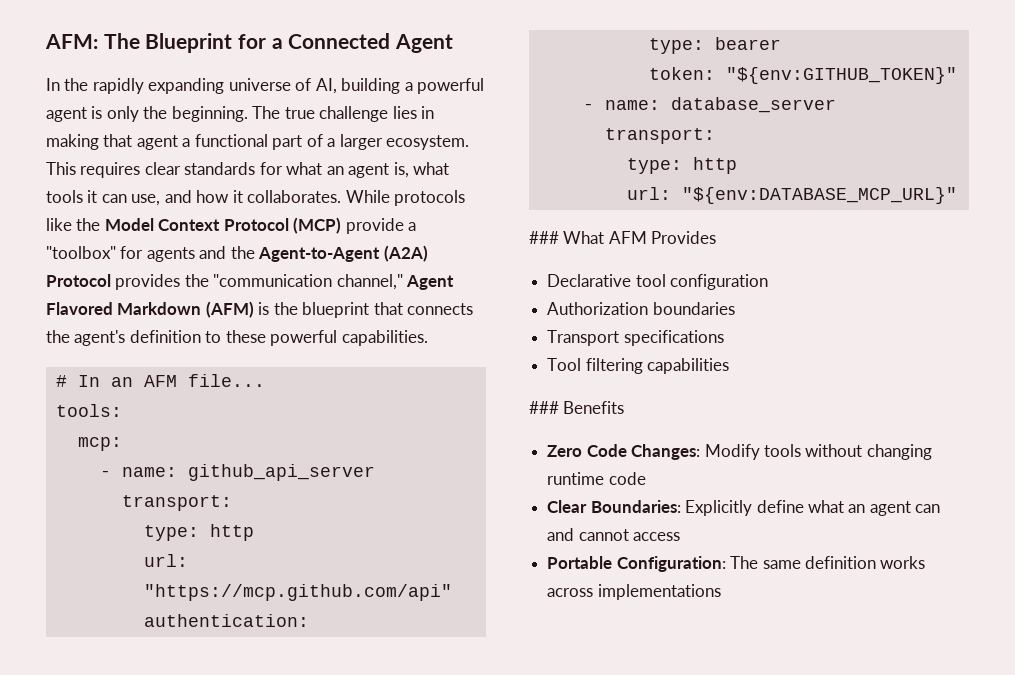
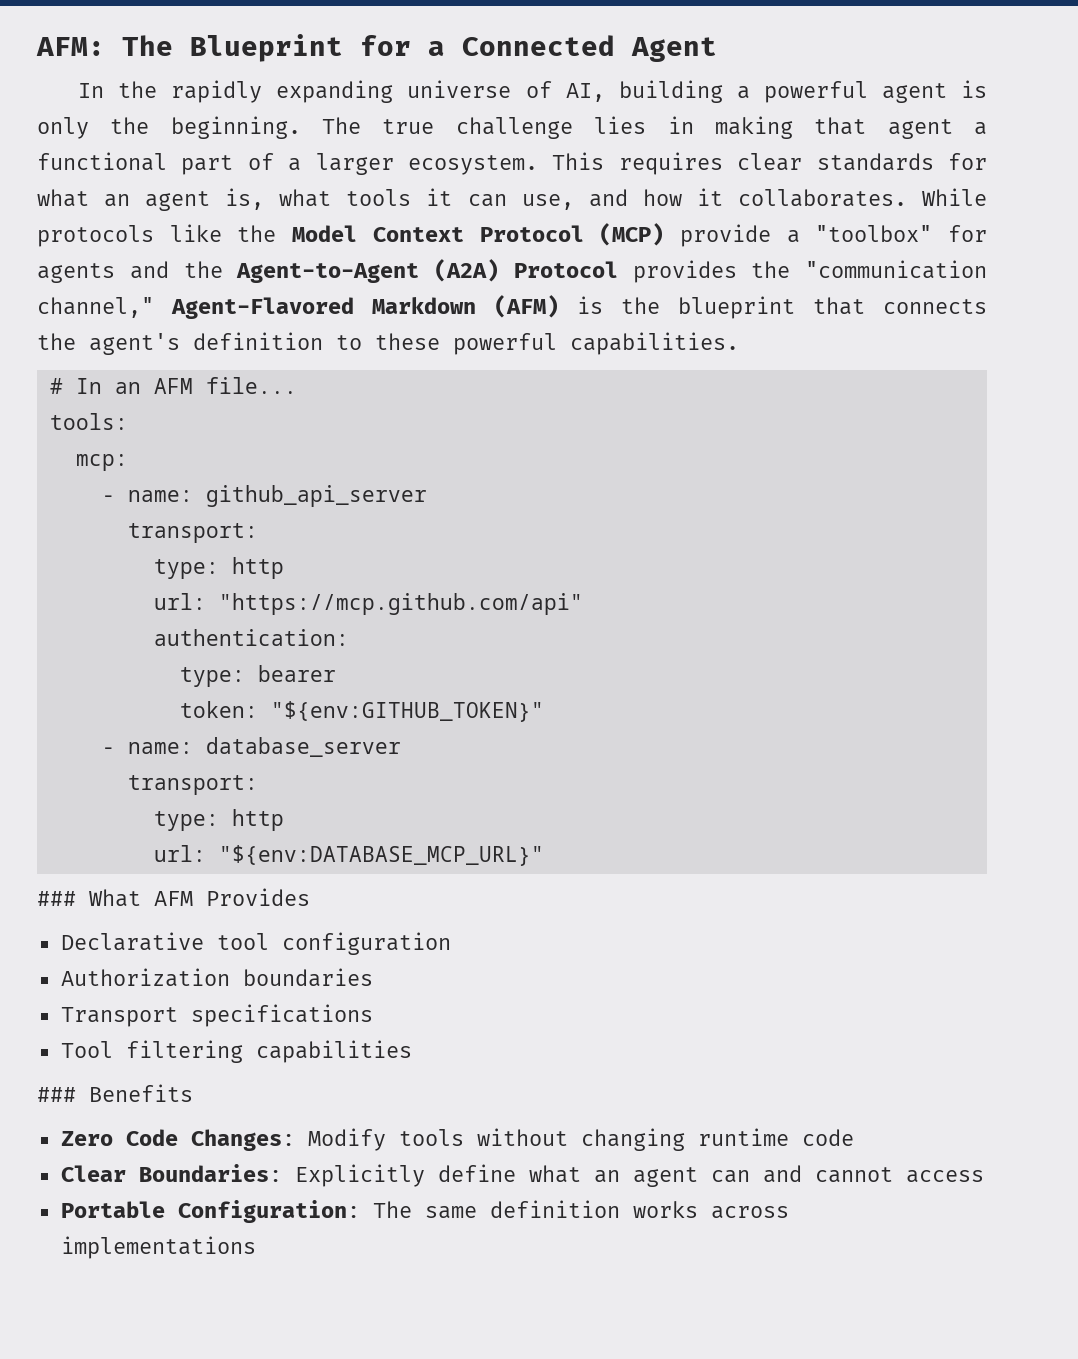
- While protocols like the Model Context Protocol (MCP) provide a "toolbox" for agents and the Agent-to-Agent (A2A) Protocol provides the "communication channel," Agent Flavored Markdown (AFM) is the blueprint that connects the agent's definition to these powerful capabilities.
+ While protocols like the Model Context Protocol (MCP) provide a "toolbox" for agents and the Agent-to-Agent (A2A) Protocol provides the "communication channel," Agent-Flavored Markdown (AFM) is the blueprint that connects the agent's definition to these powerful capabilities.

